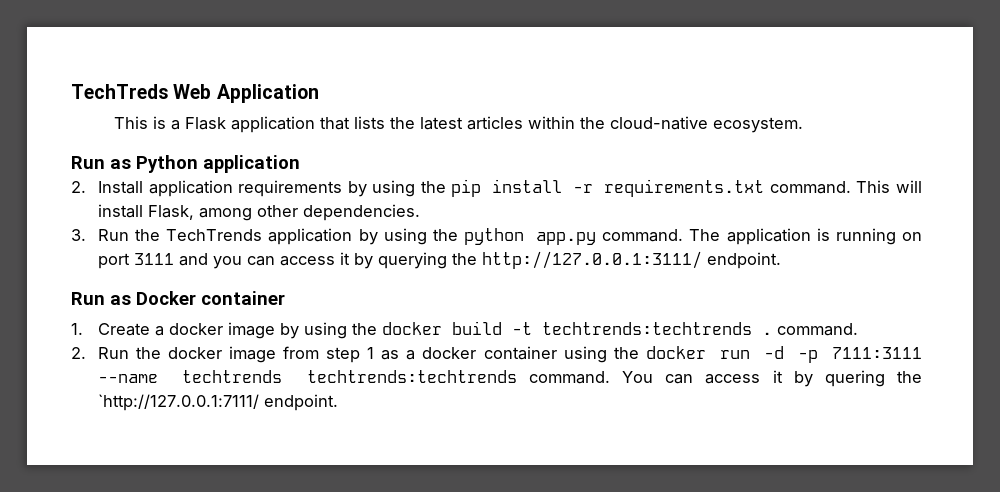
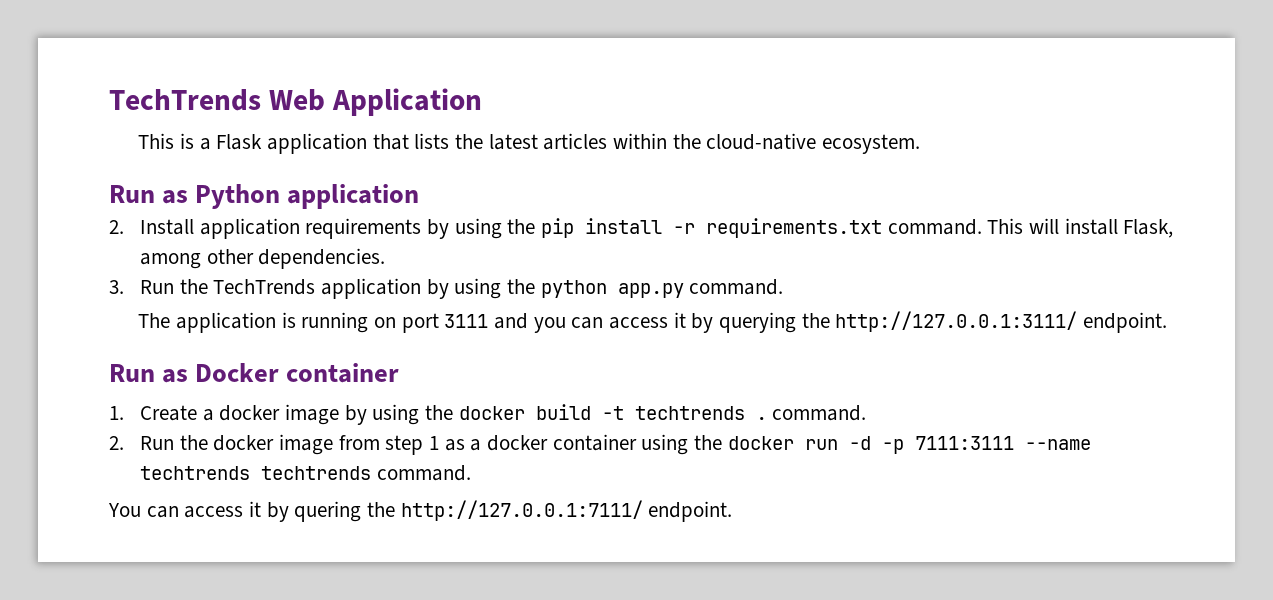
- TechTreds Web Application
+ TechTrends Web Application
- 3. Run the TechTrends application by using the python app.py command. The application is running on port 3111 and you can access it by querying the http://127.0.0.1:3111/ endpoint.
+ 3. Run the TechTrends application by using the python app.py command.
+ The application is running on port 3111 and you can access it by querying the http://127.0.0.1:3111/ endpoint.
- 1. Create a docker image by using the docker build -t techtrends:techtrends . command.
+ 1. Create a docker image by using the docker build -t techtrends . command.
- 2. Run the docker image from step 1 as a docker container using the docker run -d -p 7111:3111 --name techtrends techtrends:techtrends command. You can access it by quering the `http://127.0.0.1:7111/ endpoint.
+ 2. Run the docker image from step 1 as a docker container using the docker run -d -p 7111:3111 --name techtrends techtrends command.
+ You can access it by quering the http://127.0.0.1:7111/ endpoint.

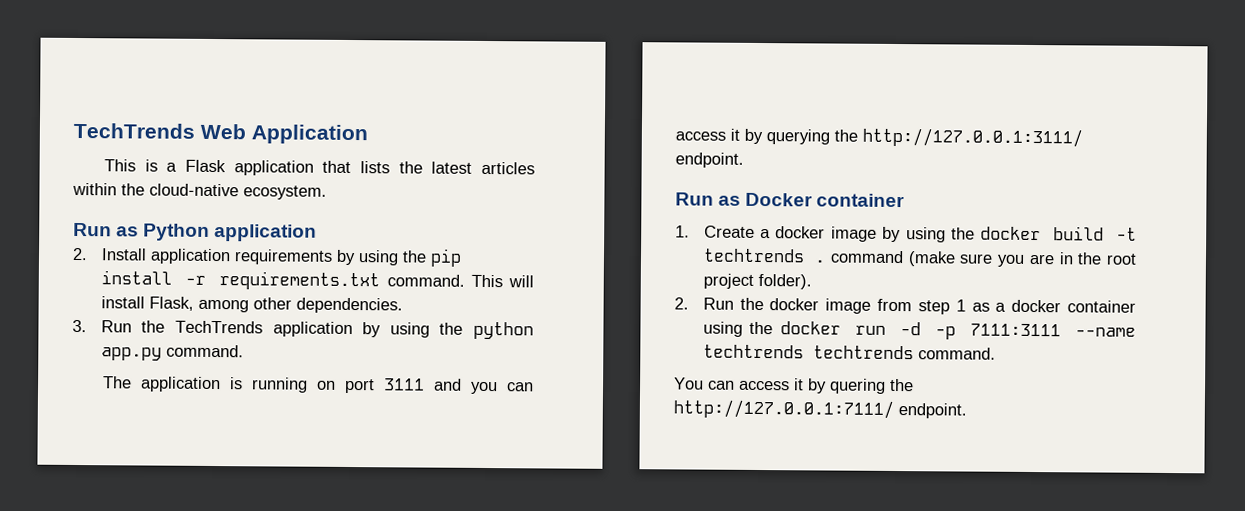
- 1. Create a docker image by using the docker build -t techtrends . command.
+ 1. Create a docker image by using the docker build -t techtrends . command (make sure you are in the root project folder).

